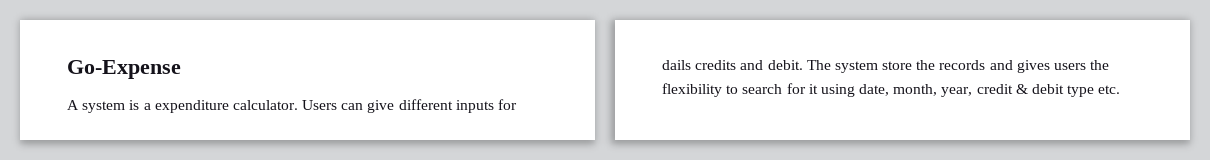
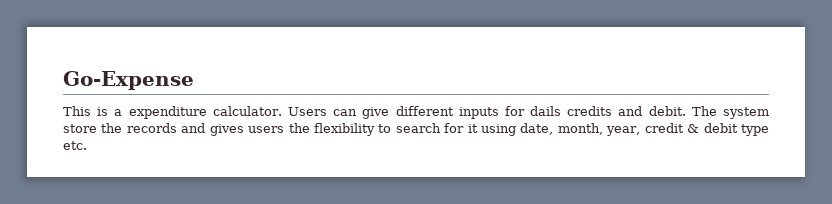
- A system is a expenditure calculator.
+ This is a expenditure calculator.

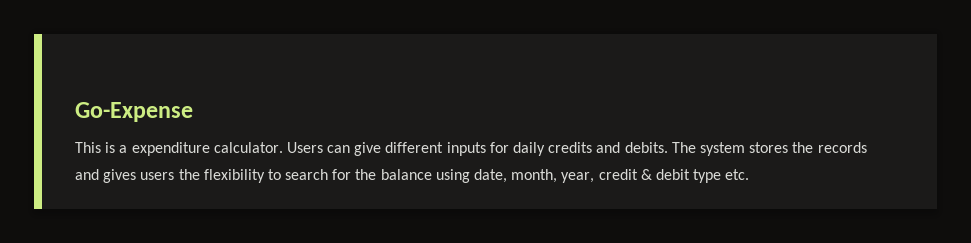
- Users can give different inputs for dails credits and debit.
+ Users can give different inputs for daily credits and debits.
- The system store the records and gives users the flexibility to search for it using date, month, year, credit & debit type etc.
+ The system stores the records and gives users the flexibility to search for the balance using date, month, year, credit & debit type etc.

